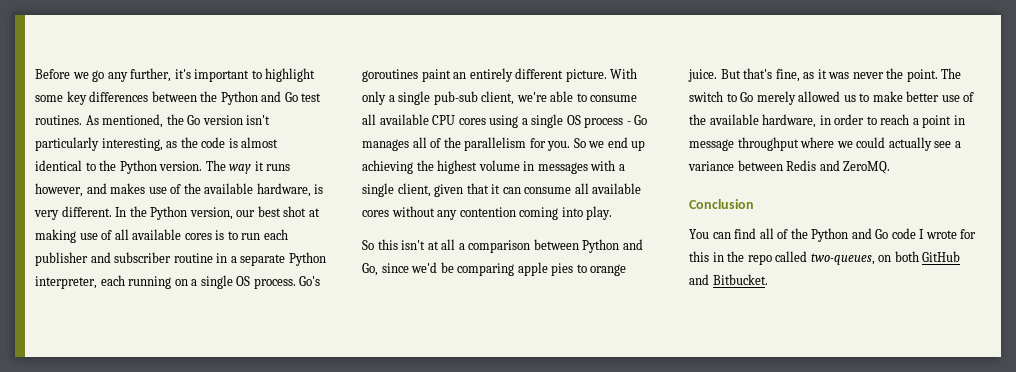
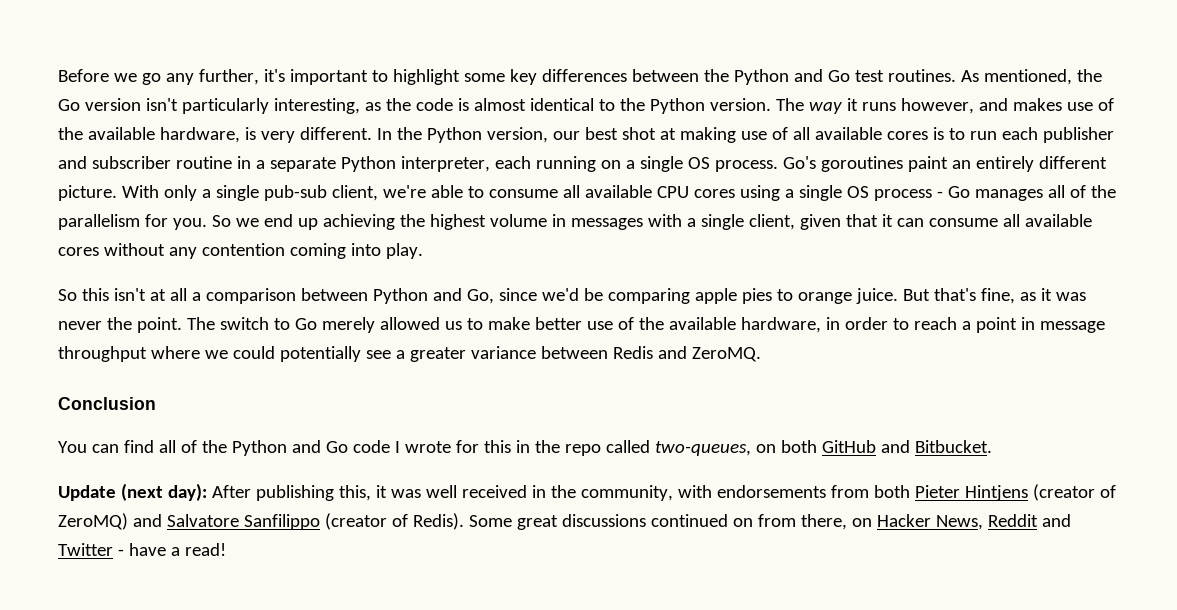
- The switch to Go merely allowed us to make better use of the available hardware, in order to reach a point in message throughput where we could actually see a variance between Redis and ZeroMQ.
+ The switch to Go merely allowed us to make better use of the available hardware, in order to reach a point in message throughput where we could potentially see a greater variance between Redis and ZeroMQ.
+ Update (next day): After publishing this, it was well received in the community, with endorsements from both Pieter Hintjens (creator of ZeroMQ) and Salvatore Sanfilippo (creator of Redis). Some great discussions continued on from there, on Hacker News, Reddit and Twitter - have a read!

